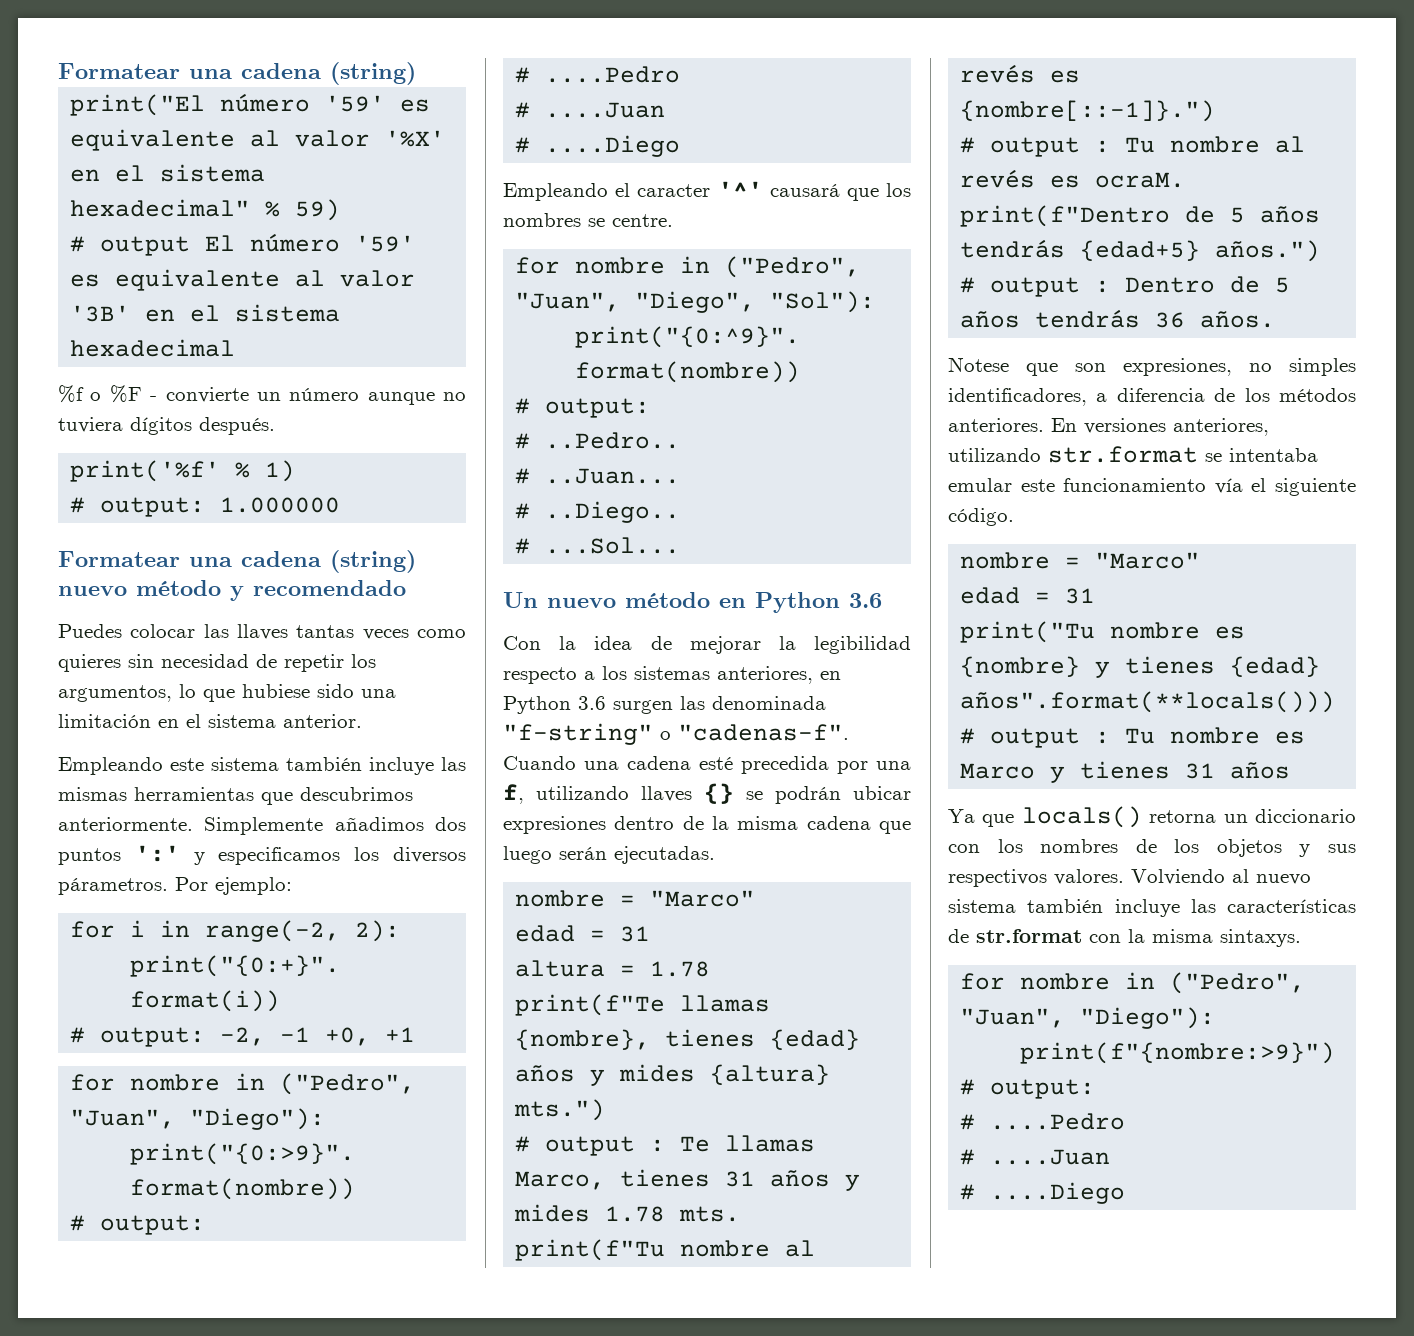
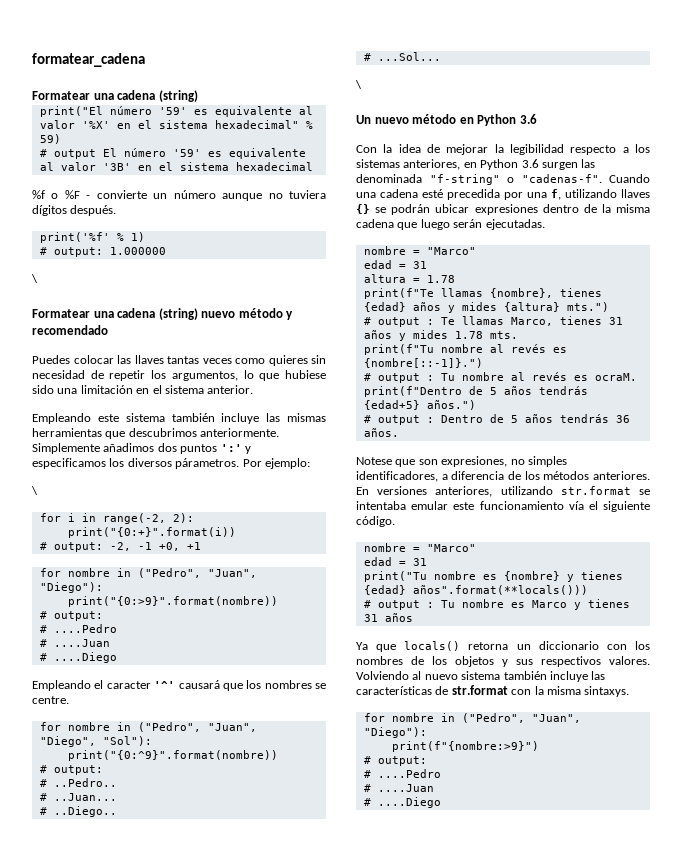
+ formatear_cadena
  # output: 1.000000
+ \
  Por ejemplo:
+ \
  # ...Sol...
+ \

